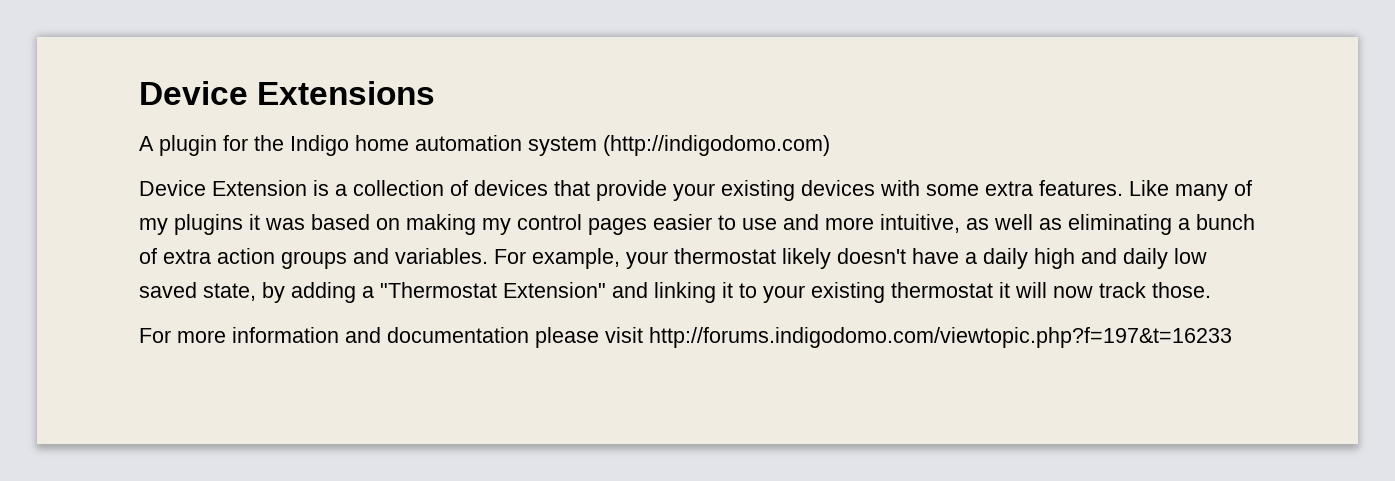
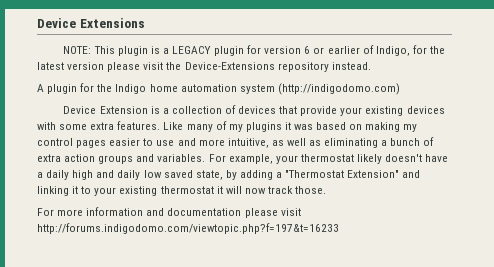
+ NOTE: This plugin is a LEGACY plugin for version 6 or earlier of Indigo, for the latest version please visit the Device-Extensions repository instead.

